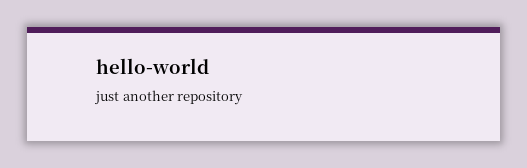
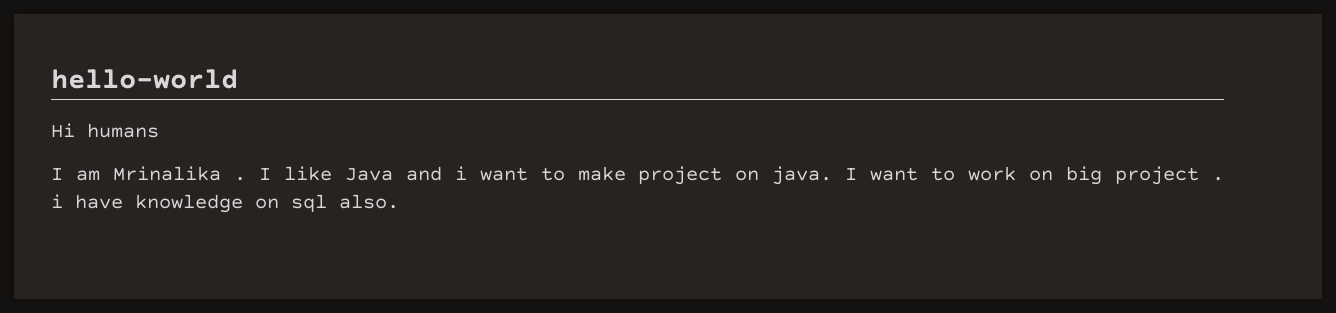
- just another repository
+ Hi humans
+ I am Mrinalika . I like Java and i want to make project on java. I want to work on big project . i have knowledge on sql also.

